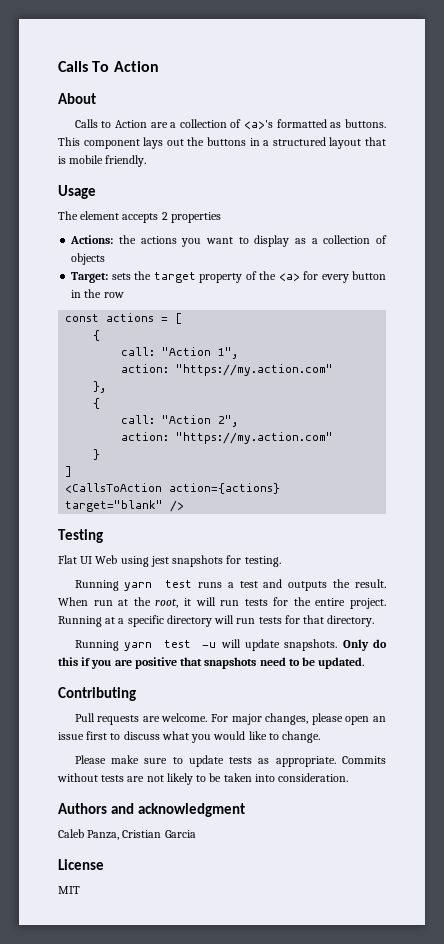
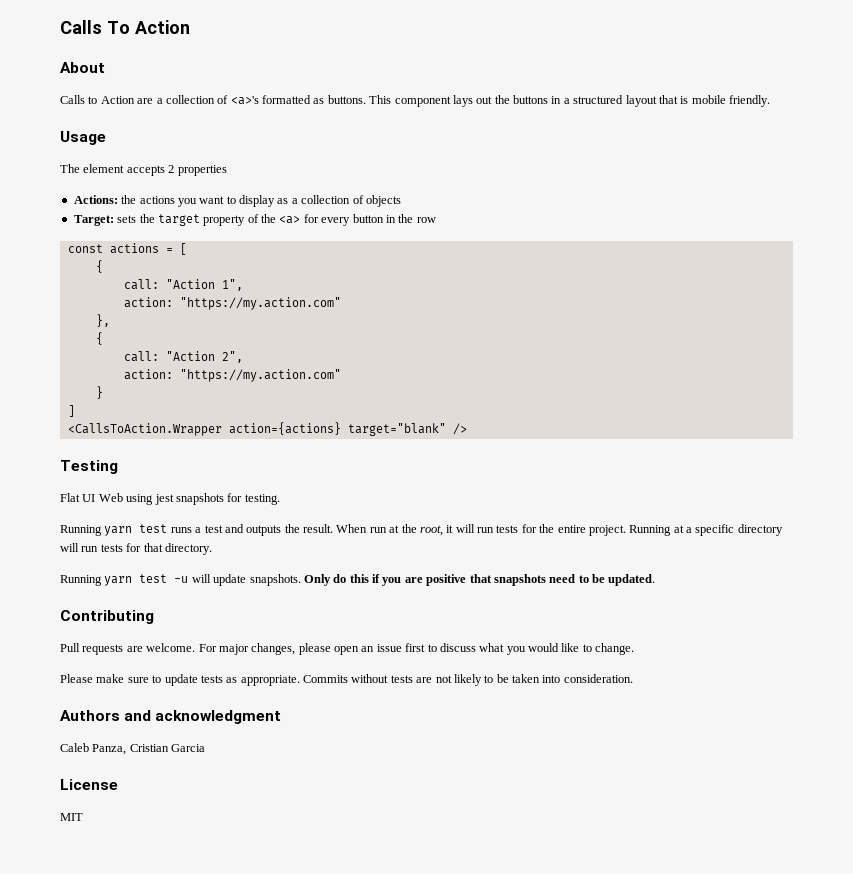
- <CallsToAction action={actions} target="blank" />
+ <CallsToAction.Wrapper action={actions} target="blank" />

